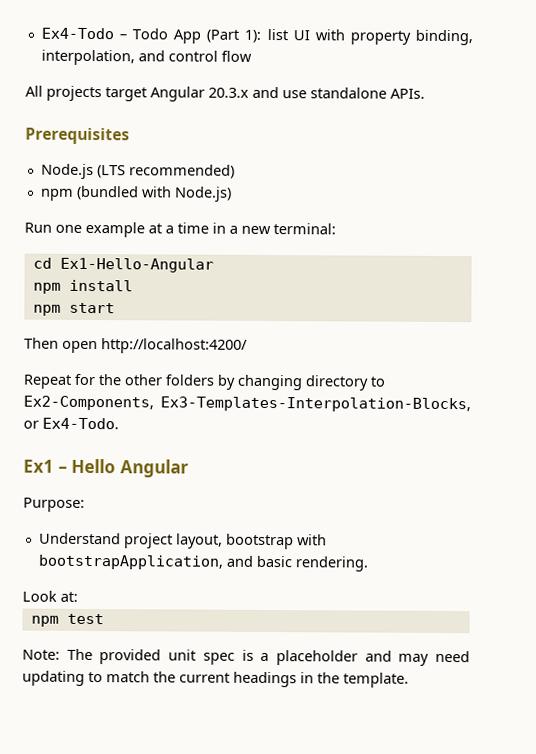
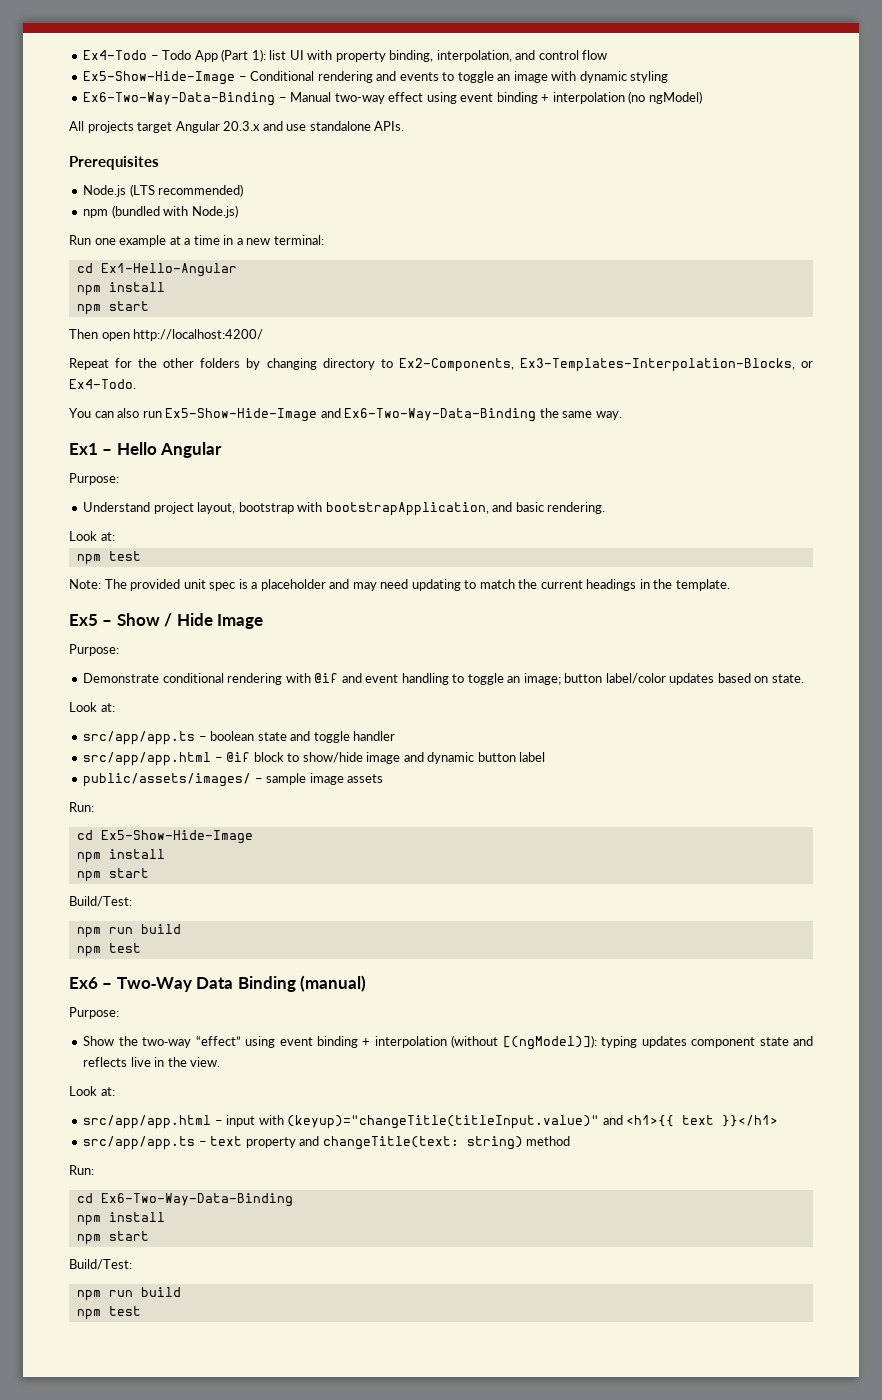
+ Ex5-Show-Hide-Image – Conditional rendering and events to toggle an image with dynamic styling
+ Ex6-Two-Way-Data-Binding – Manual two-way effect using event binding + interpolation (no ngModel)
+ You can also run Ex5-Show-Hide-Image and Ex6-Two-Way-Data-Binding the same way.
+ Ex5 – Show / Hide Image
+ Purpose:
+ Demonstrate conditional rendering with @if and event handling to toggle an image; button label/color updates based on state.
+ Look at:
+ src/app/app.ts – boolean state and toggle handler
+ src/app/app.html – @if block to show/hide image and dynamic button label
+ public/assets/images/ – sample image assets
+ Run:
+ cd Ex5-Show-Hide-Image
+ npm install
+ npm start
+ Build/Test:
+ npm run build
+ npm test
+ Ex6 – Two‑Way Data Binding (manual)
+ Purpose:
+ Show the two‑way “effect” using event binding + interpolation (without [(ngModel)]): typing updates component state and reflects live in the view.
+ Look at:
+ src/app/app.html – input with (keyup)="changeTitle(titleInput.value)" and <h1>{{ text }}</h1>
+ src/app/app.ts – text property and changeTitle(text: string) method
+ Run:
+ cd Ex6-Two-Way-Data-Binding
+ npm install
+ npm start
+ Build/Test:
+ npm run build
+ npm test

